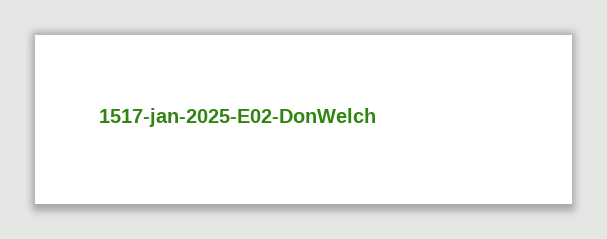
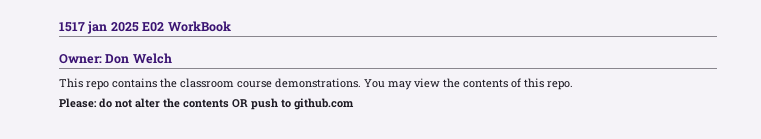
- 1517-jan-2025-E02-DonWelch
+ 1517 jan 2025 E02 WorkBook
+ Owner: Don Welch
+ This repo contains the classroom course demonstrations. You may view the contents of this repo.
+ Please: do not alter the contents OR push to github.com

